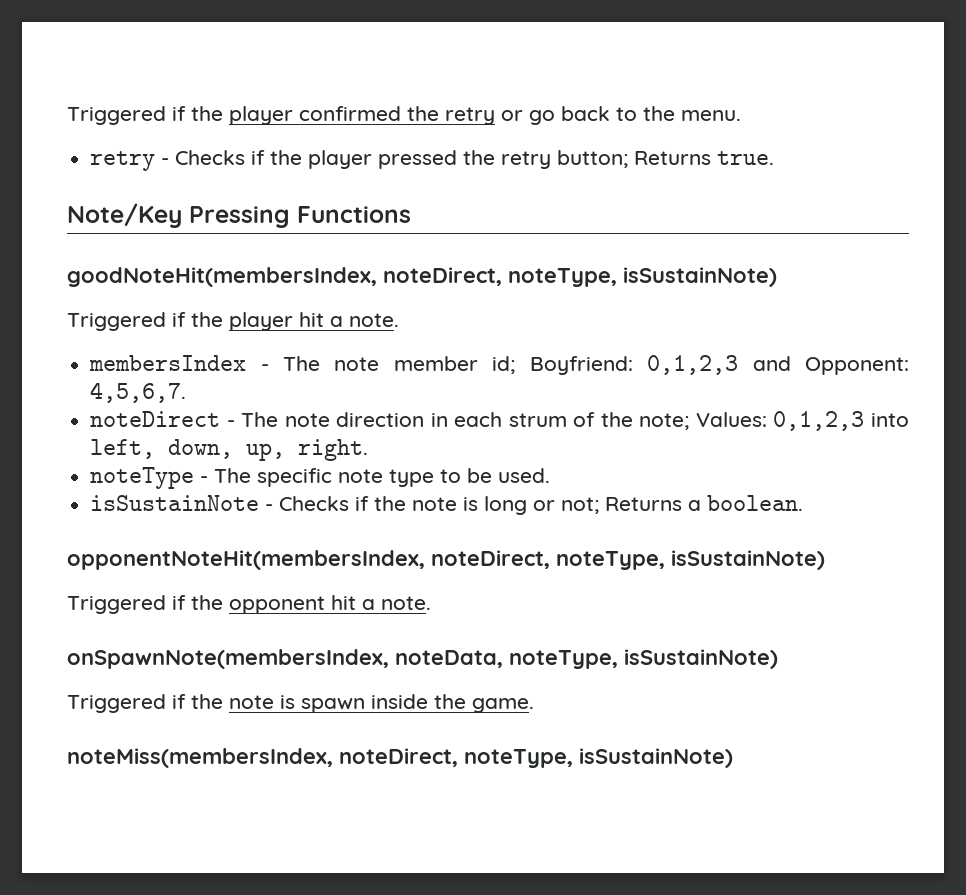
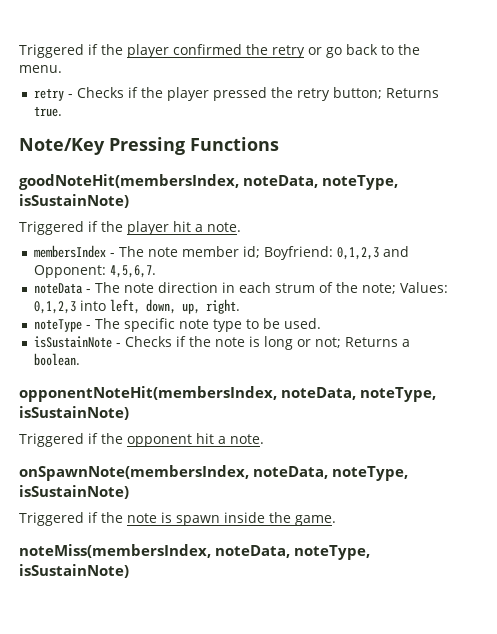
- goodNoteHit(membersIndex, noteDirect, noteType, isSustainNote)
+ goodNoteHit(membersIndex, noteData, noteType, isSustainNote)
- noteDirect - The note direction in each strum of the note; Values: 0,1,2,3 into left, down, up, right.
+ noteData - The note direction in each strum of the note; Values: 0,1,2,3 into left, down, up, right.
- opponentNoteHit(membersIndex, noteDirect, noteType, isSustainNote)
+ opponentNoteHit(membersIndex, noteData, noteType, isSustainNote)
- noteMiss(membersIndex, noteDirect, noteType, isSustainNote)
+ noteMiss(membersIndex, noteData, noteType, isSustainNote)

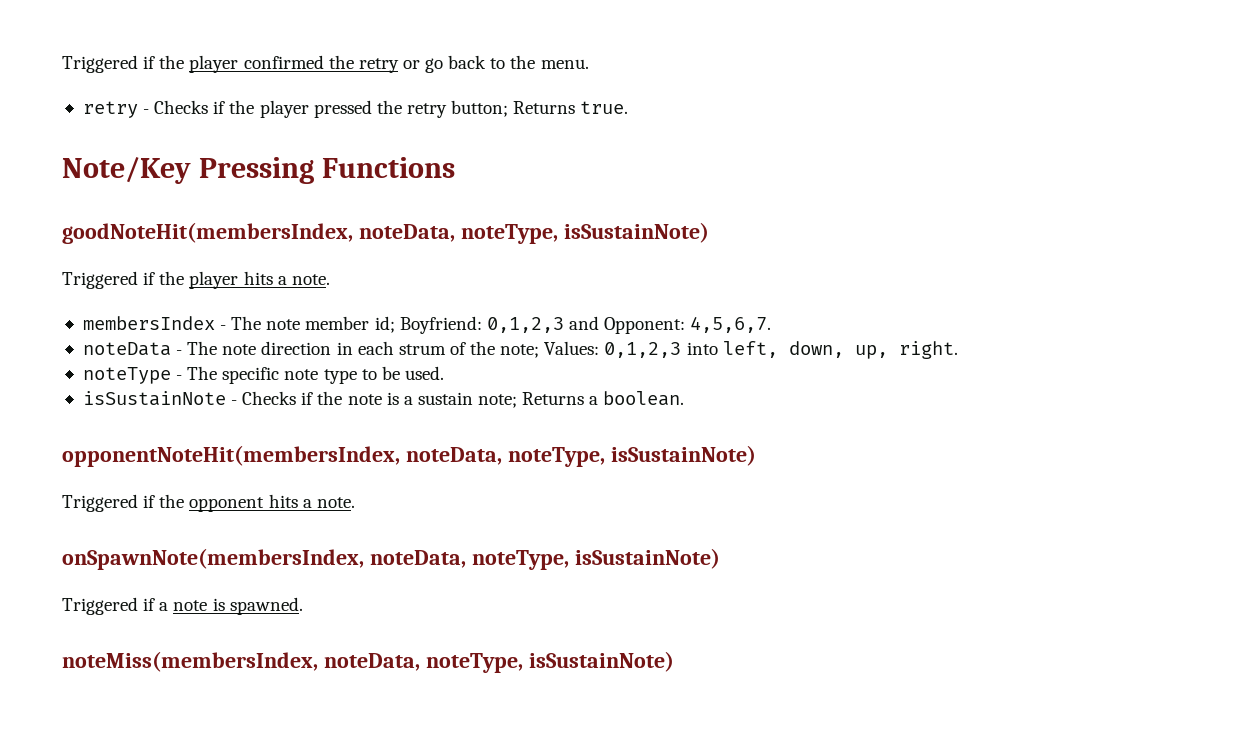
- Triggered if the player hit a note.
+ Triggered if the player hits a note.
- isSustainNote - Checks if the note is long or not; Returns a boolean.
+ isSustainNote - Checks if the note is a sustain note; Returns a boolean.
- Triggered if the opponent hit a note.
+ Triggered if the opponent hits a note.
- Triggered if the note is spawn inside the game.
+ Triggered if a note is spawned.

